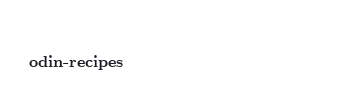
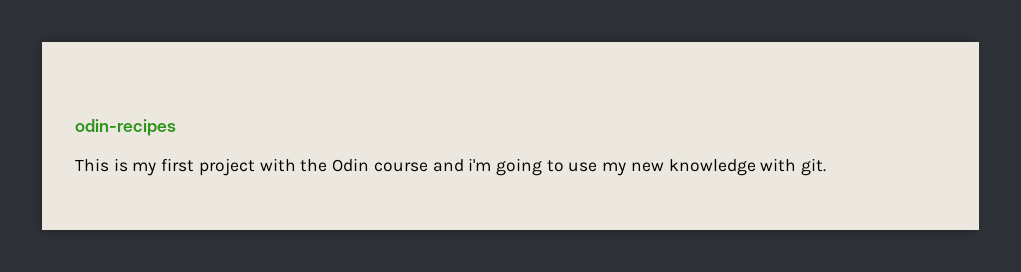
+ This is my first project with the Odin course and i'm going to use my new knowledge with git.

